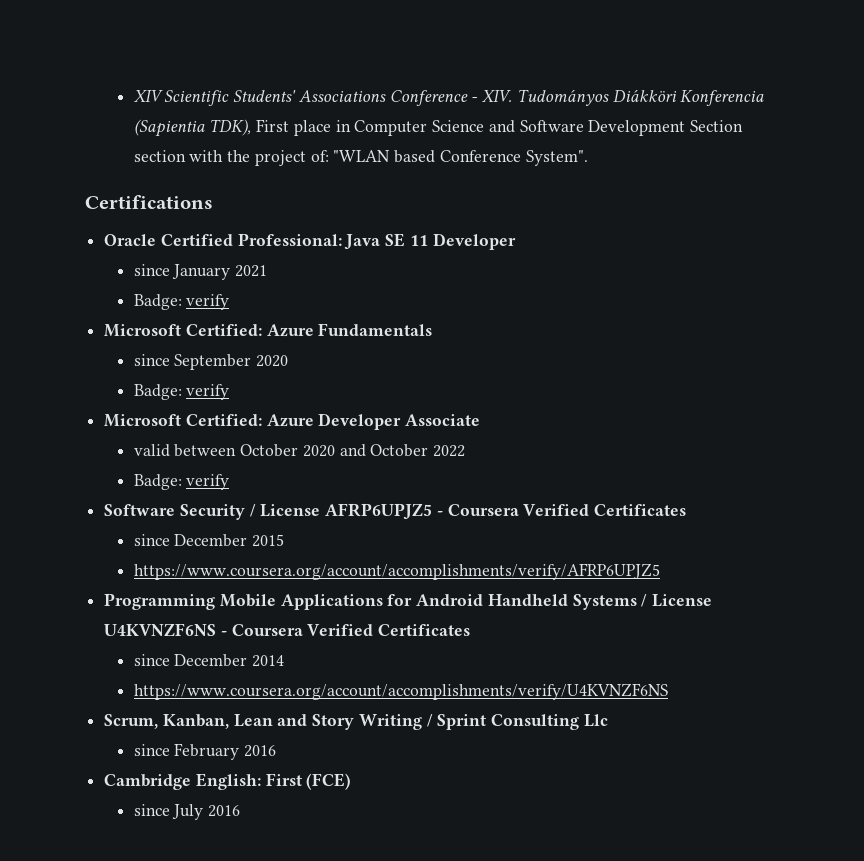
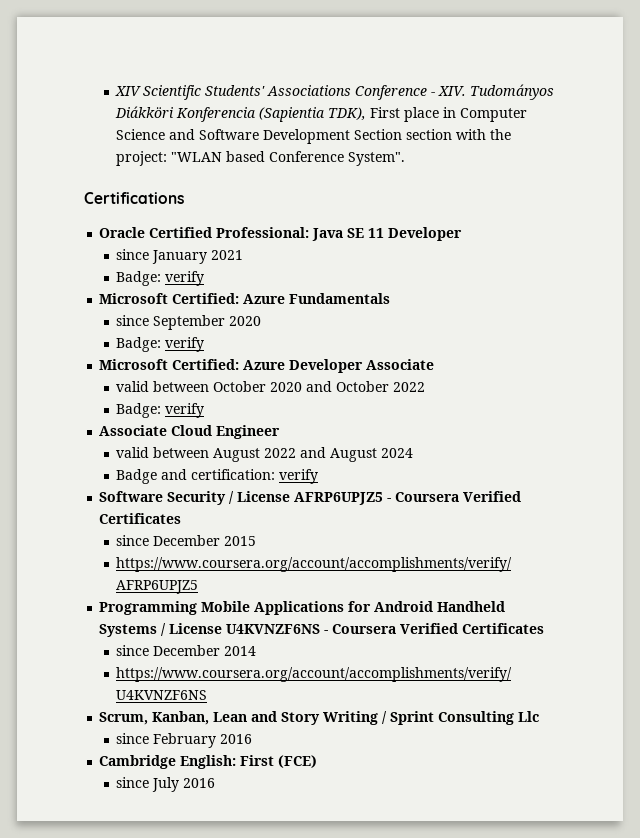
- XIV Scientific Students' Associations Conference - XIV. Tudományos Diákköri Konferencia (Sapientia TDK), First place in Computer Science and Software Development Section section with the project of: "WLAN based Conference System".
+ XIV Scientific Students' Associations Conference - XIV. Tudományos Diákköri Konferencia (Sapientia TDK), First place in Computer Science and Software Development Section section with the project: "WLAN based Conference System".
+ Associate Cloud Engineer
+ valid between August 2022 and August 2024
+ Badge and certification: verify

